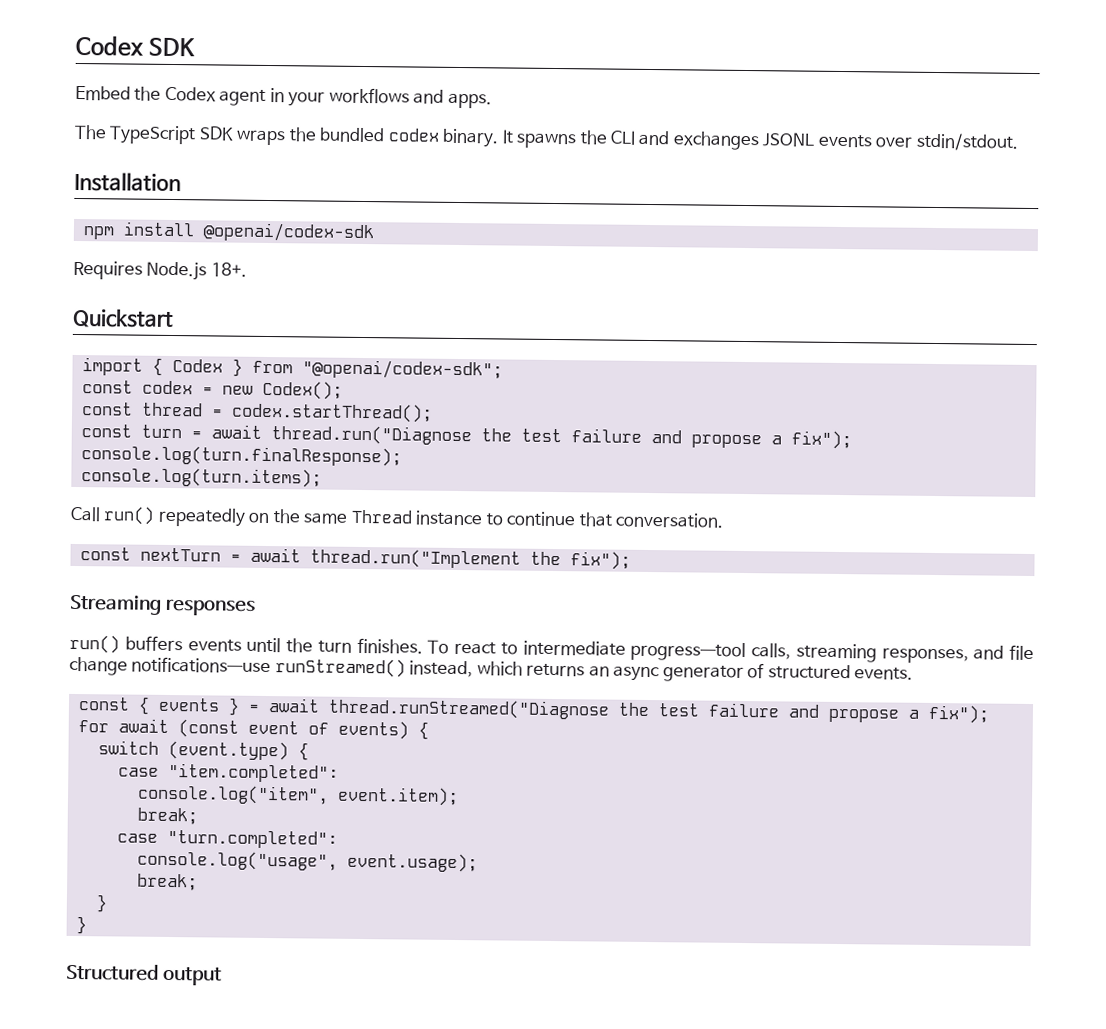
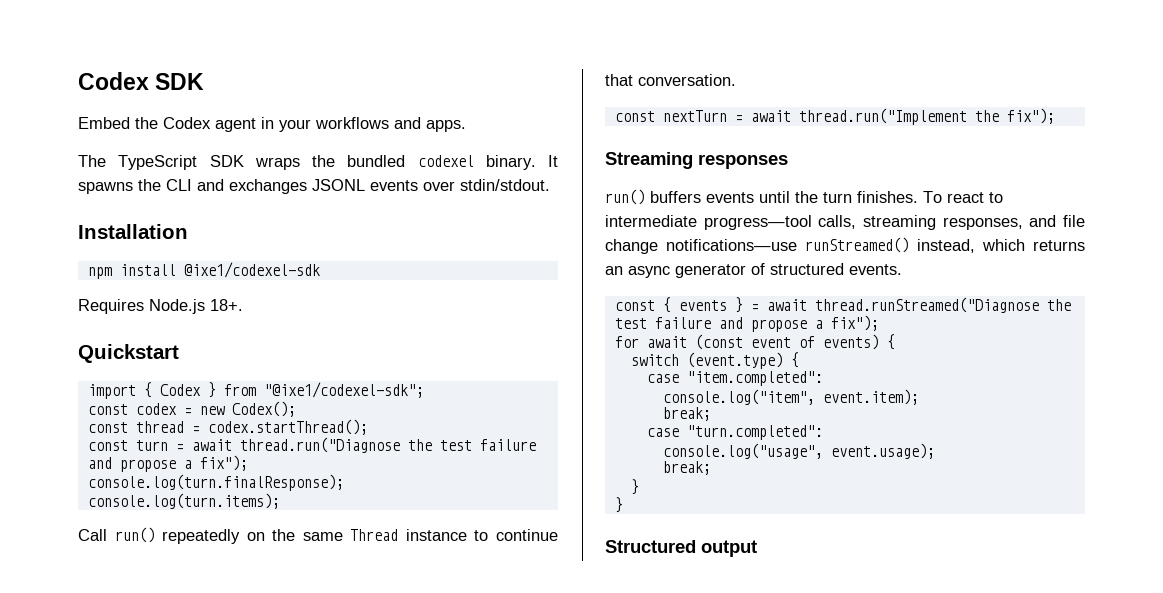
- The TypeScript SDK wraps the bundled codex binary.
+ The TypeScript SDK wraps the bundled codexel binary.
- npm install @openai/codex-sdk
+ npm install @ixe1/codexel-sdk
- import { Codex } from "@openai/codex-sdk";
+ import { Codex } from "@ixe1/codexel-sdk";

